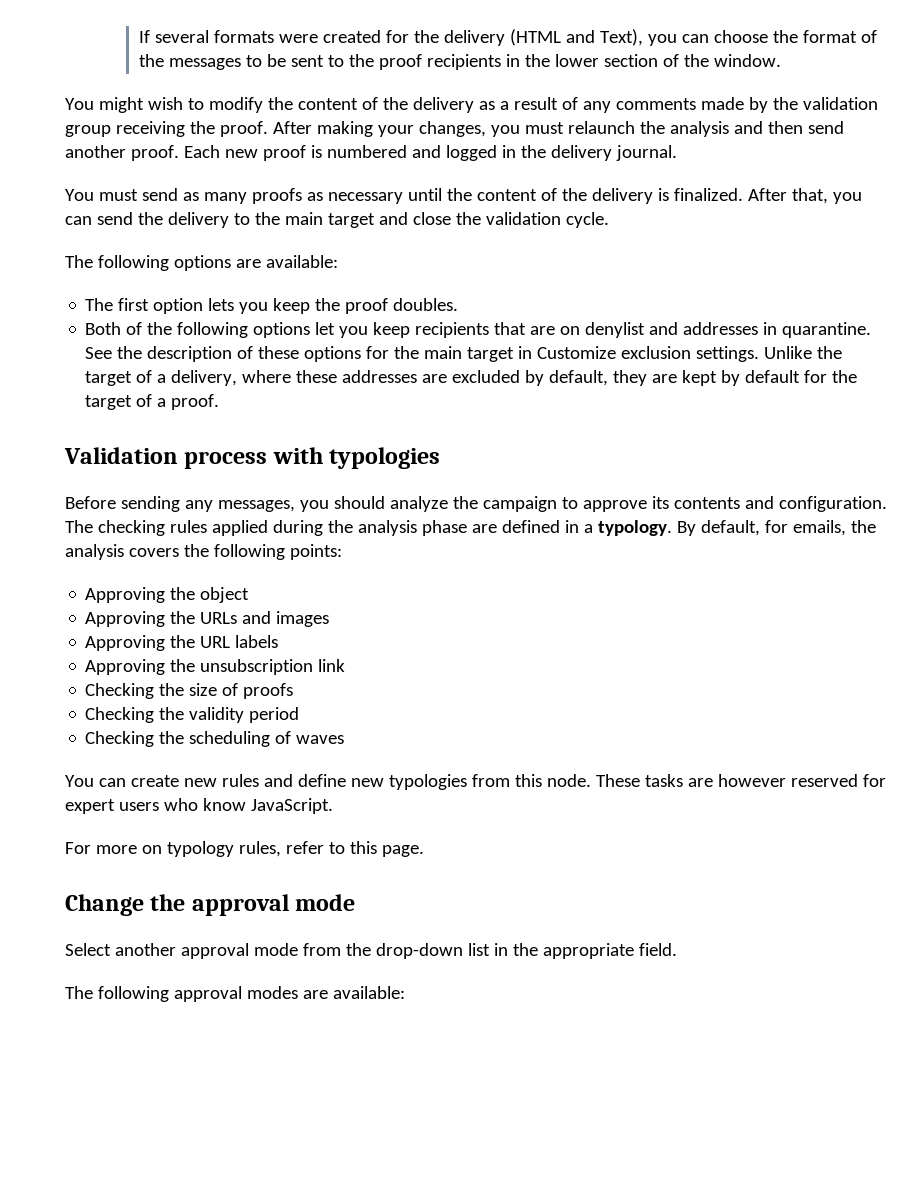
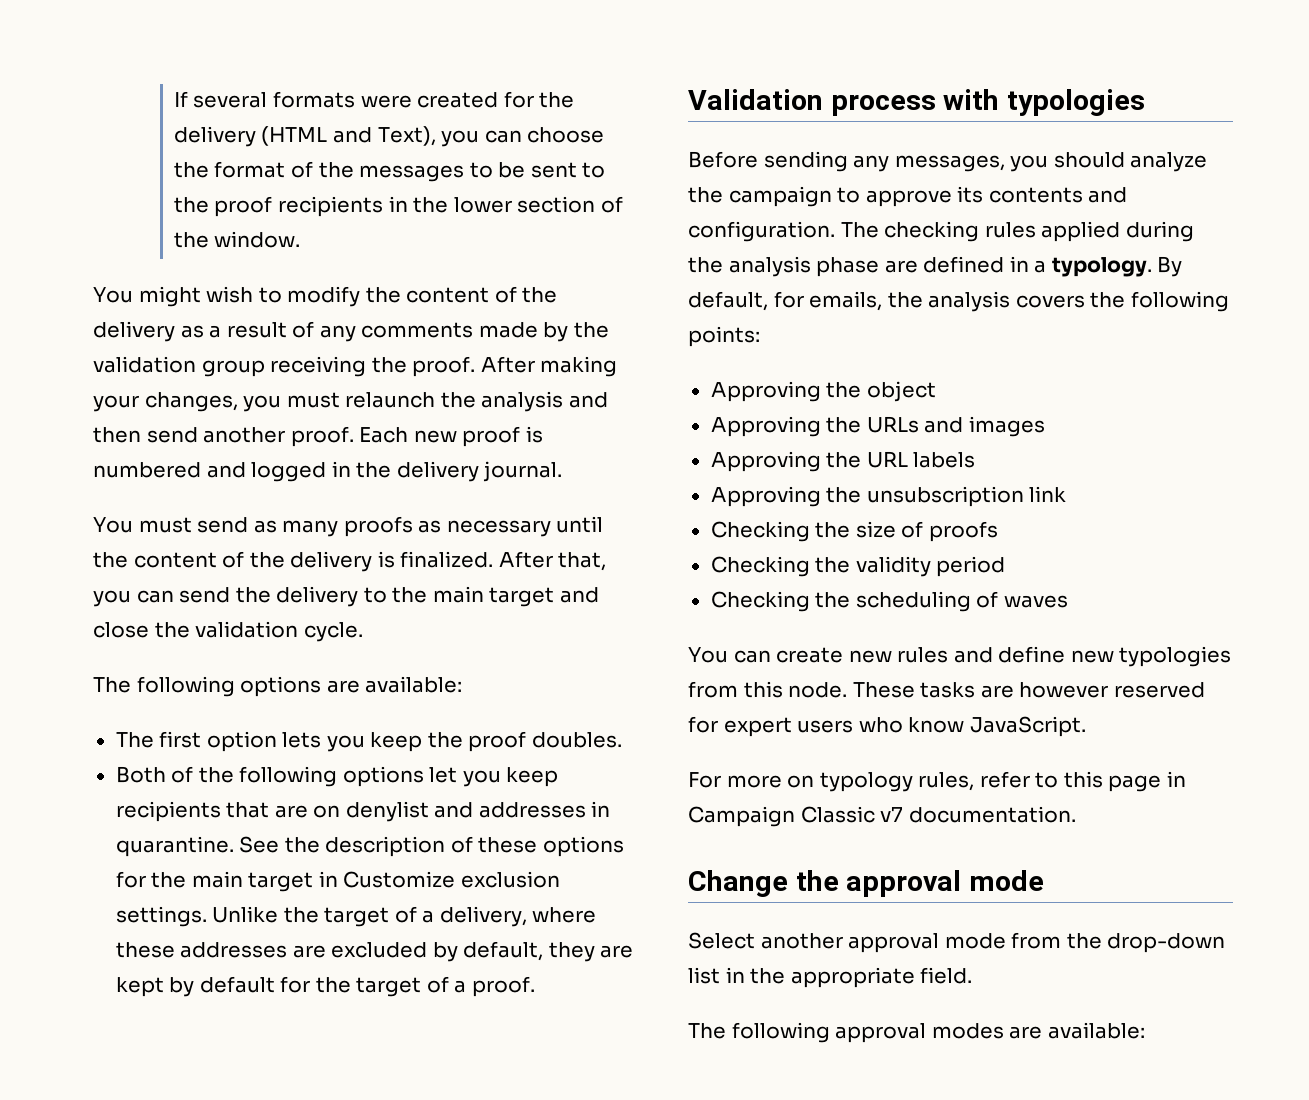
- For more on typology rules, refer to this page.
+ For more on typology rules, refer to this page in Campaign Classic v7 documentation.

